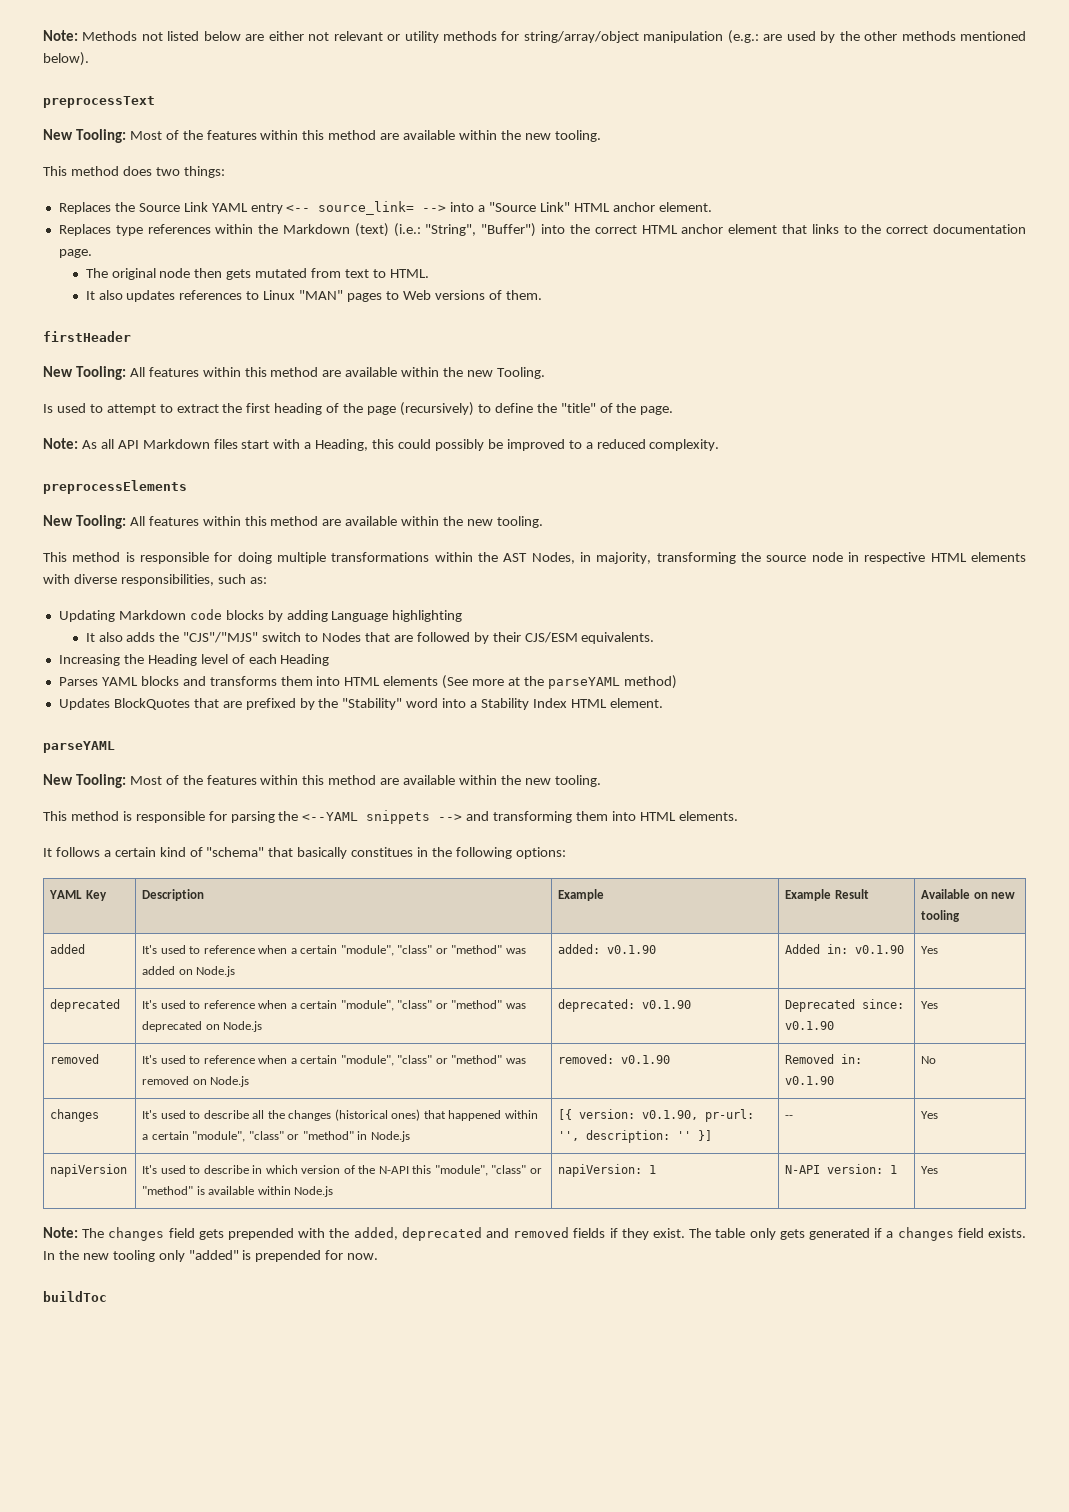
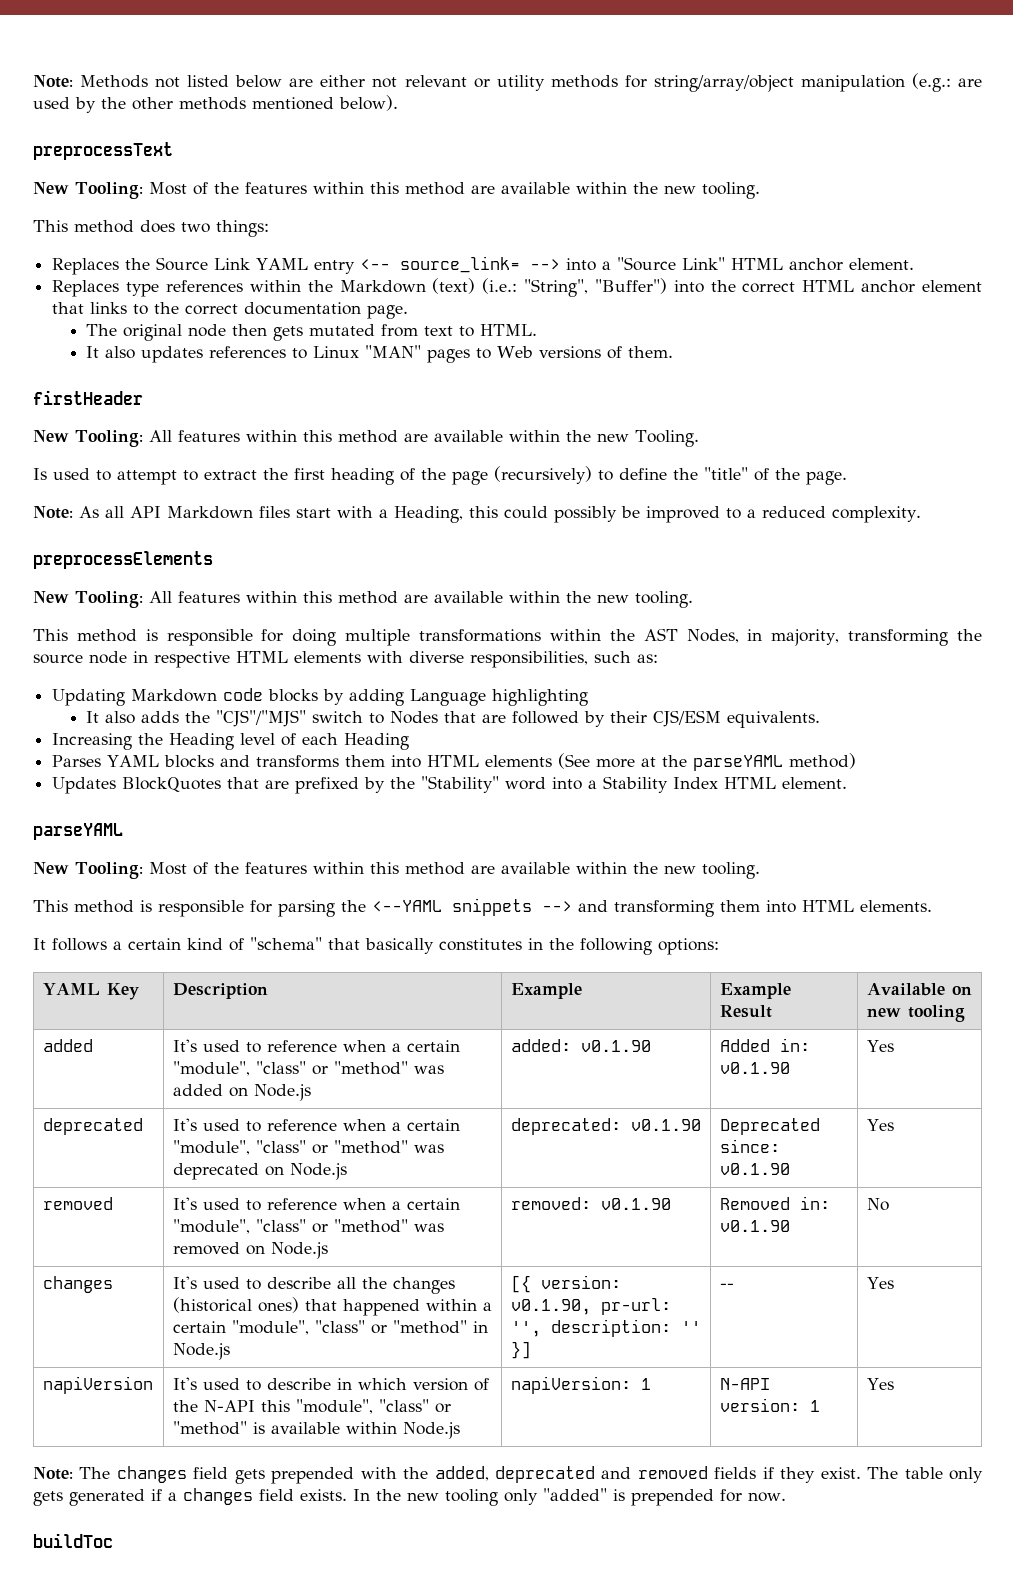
- It follows a certain kind of "schema" that basically constitues in the following options:
+ It follows a certain kind of "schema" that basically constitutes in the following options:

